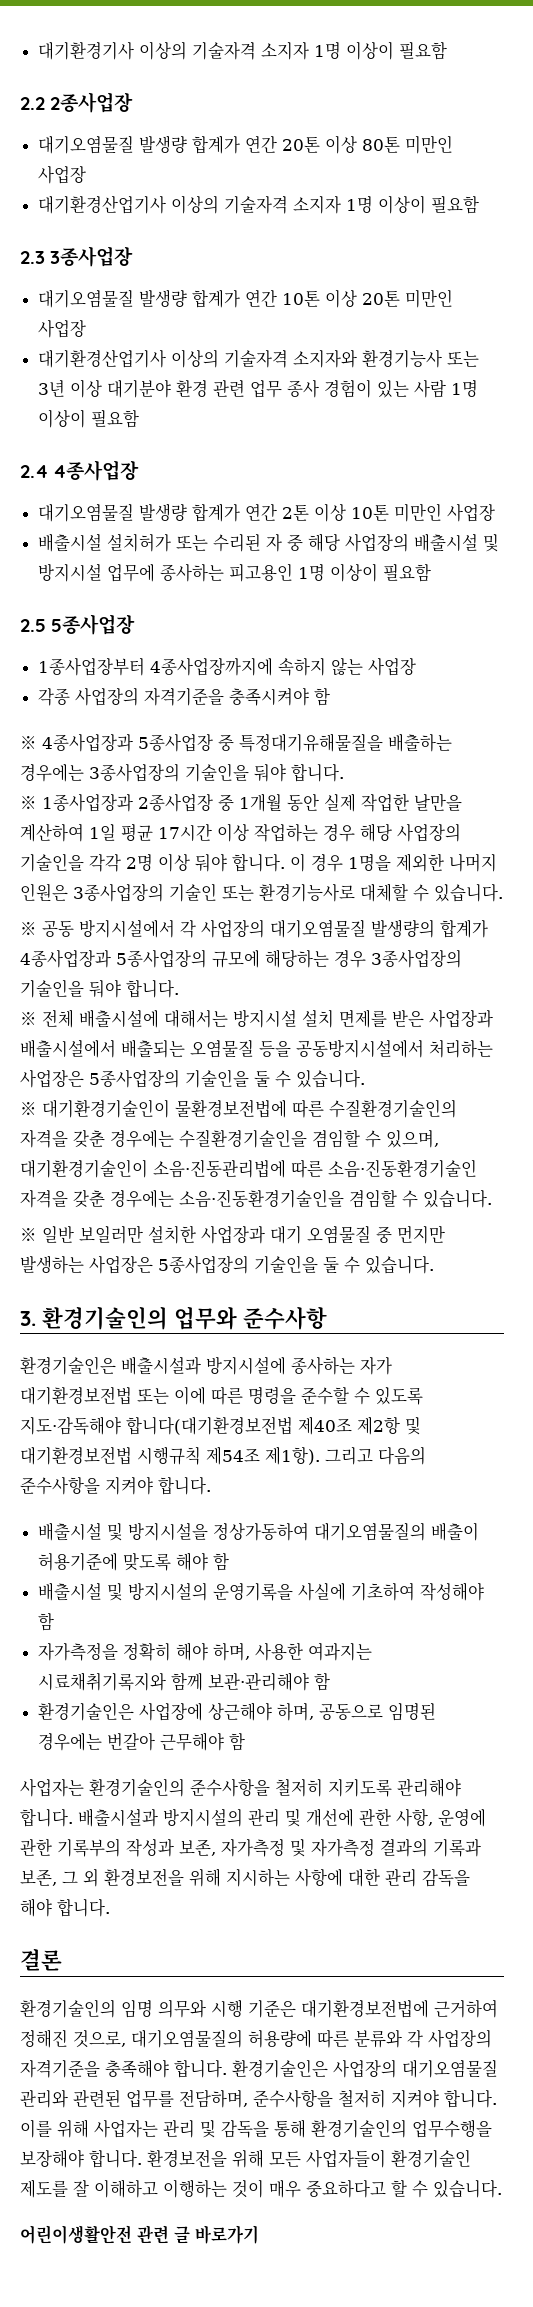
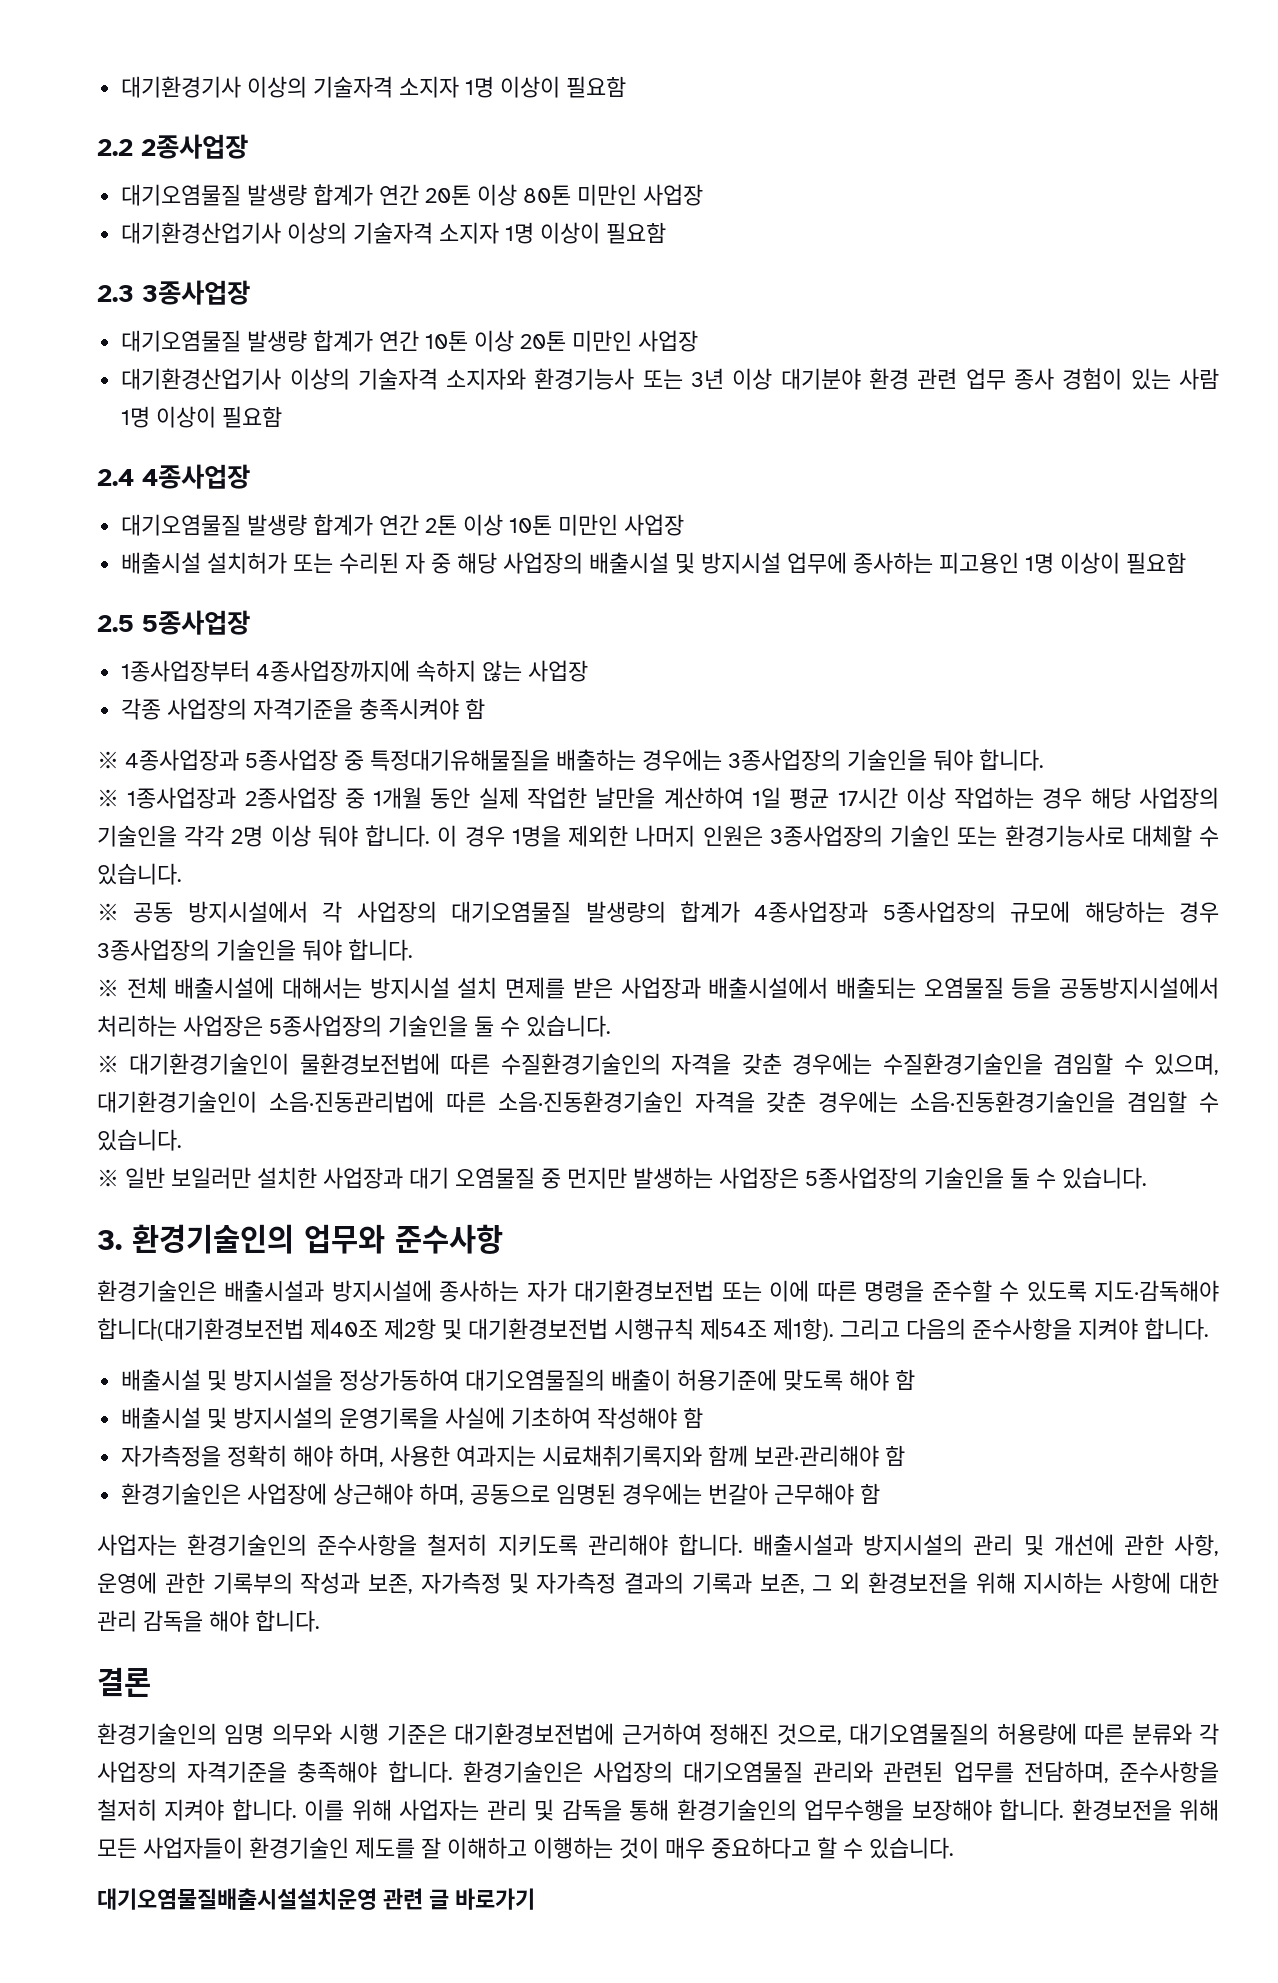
- 어린이생활안전 관련 글 바로가기
+ 대기오염물질배출시설설치운영 관련 글 바로가기

